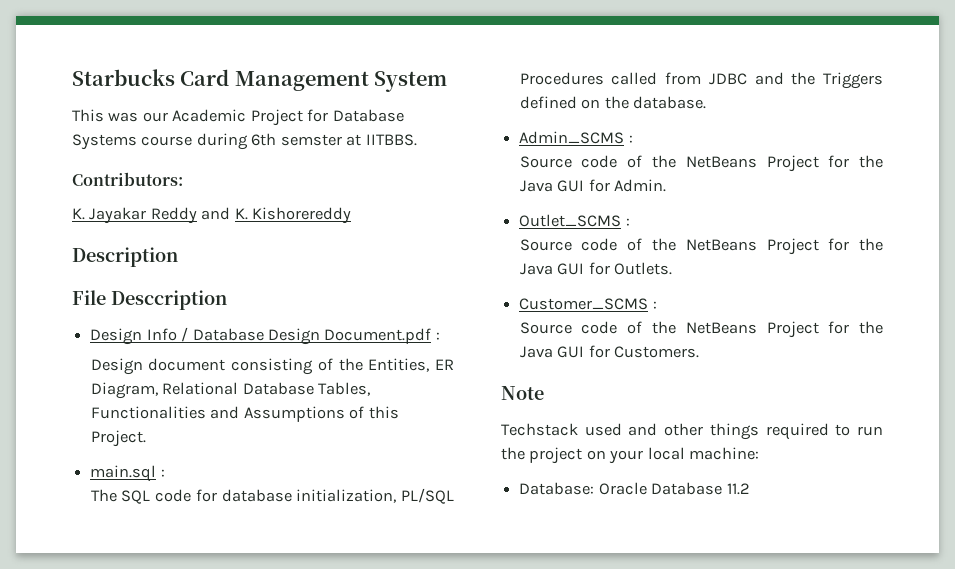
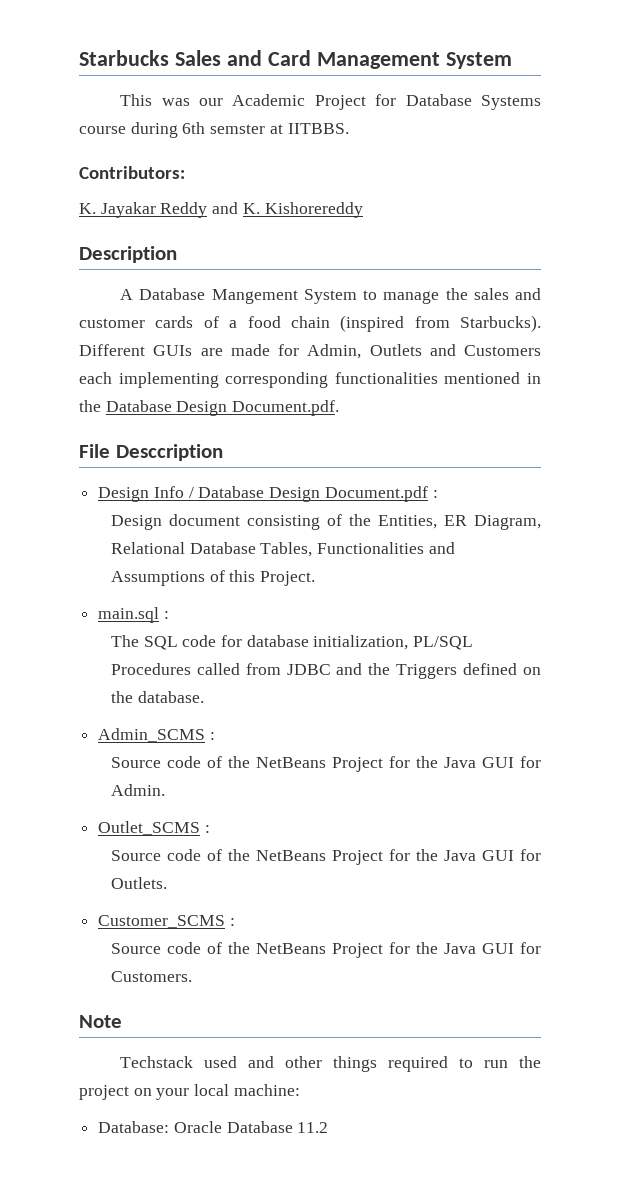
- Starbucks Card Management System
+ Starbucks Sales and Card Management System
+ A Database Mangement System to manage the sales and customer cards of a food chain (inspired from Starbucks). Different GUIs are made for Admin, Outlets and Customers each implementing corresponding functionalities mentioned in the Database Design Document.pdf.

